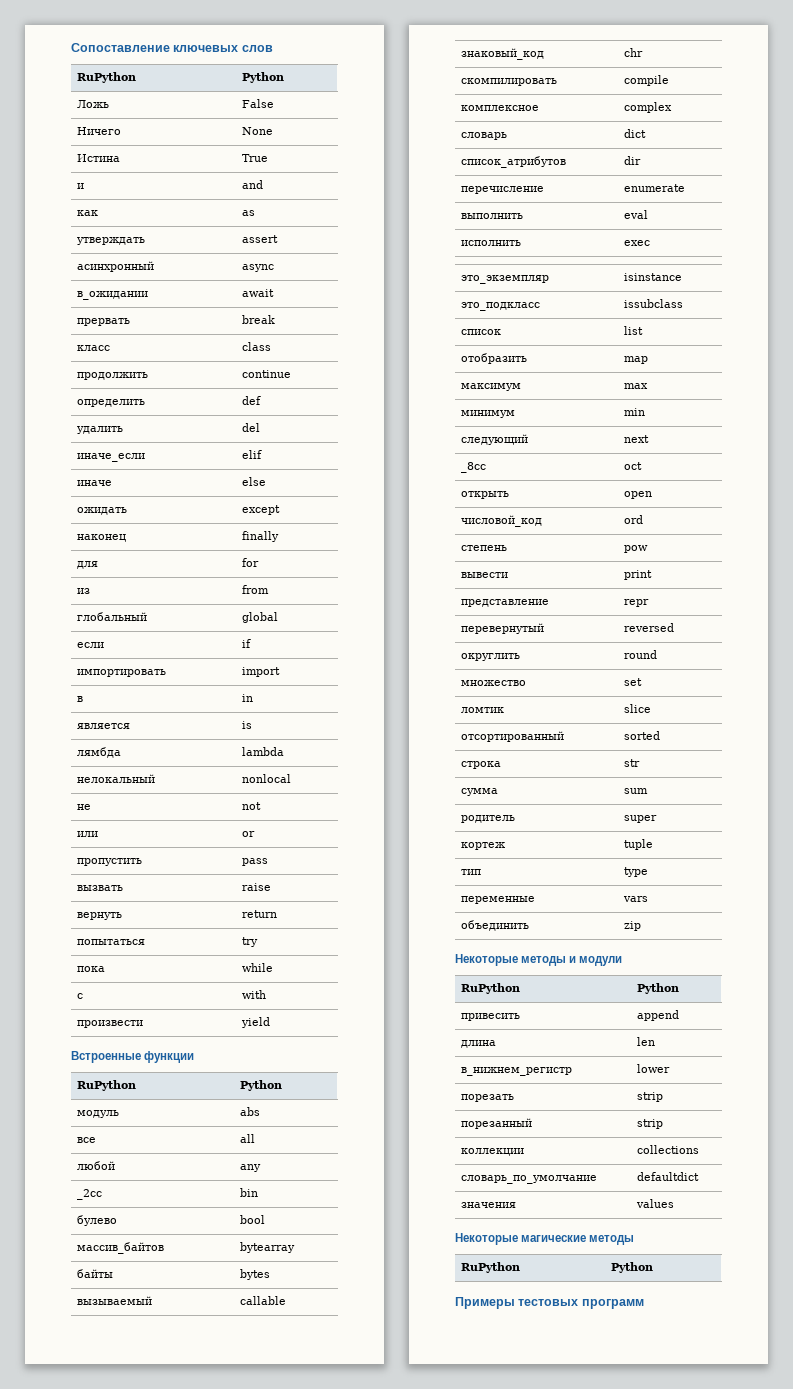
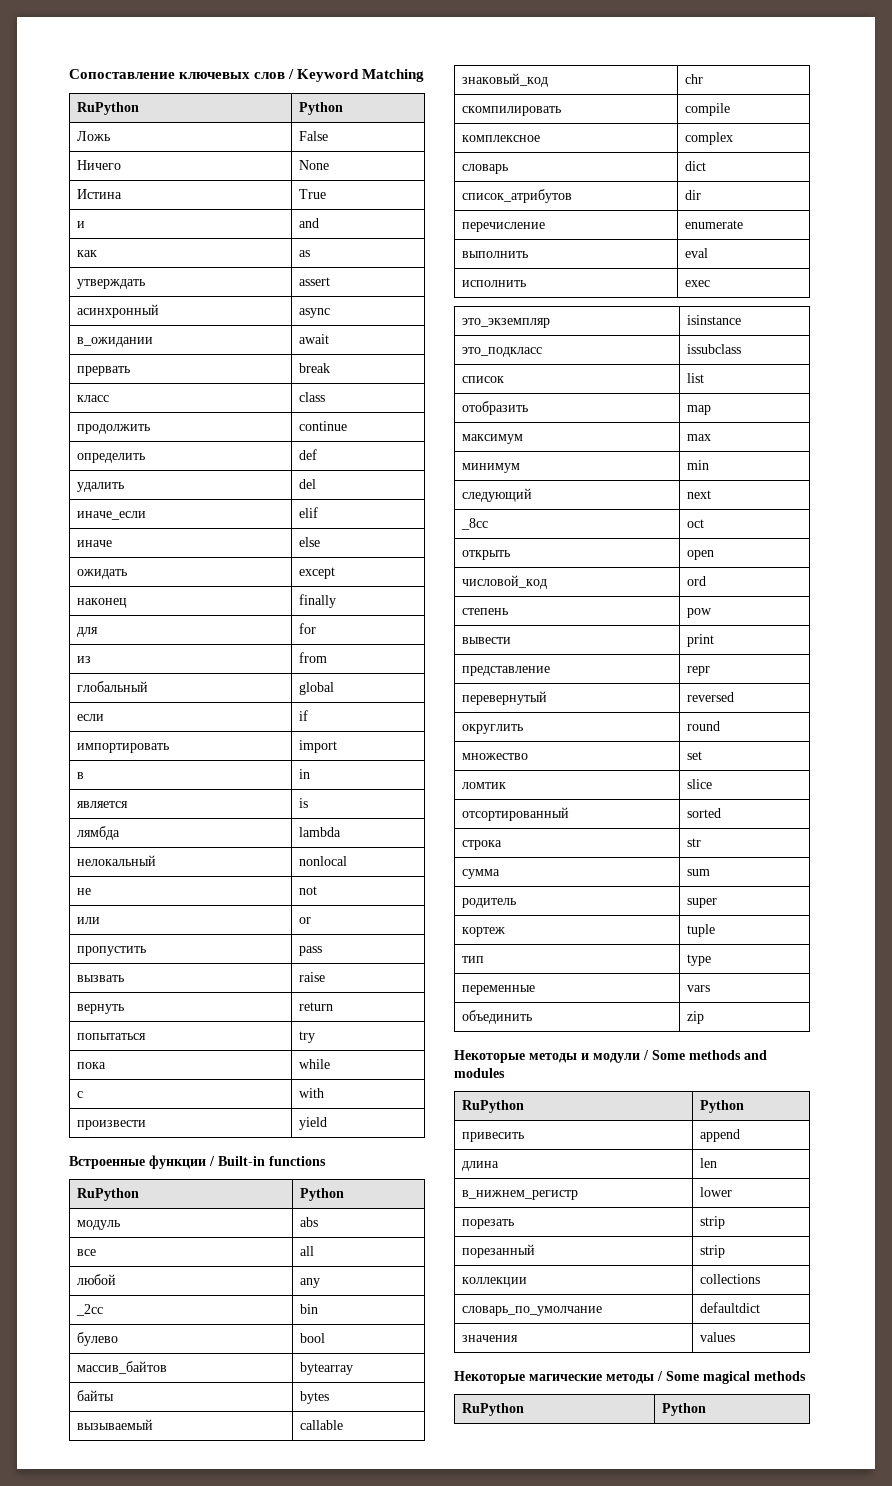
- Сопоставление ключевых слов
+ Сопоставление ключевых слов / Keyword Matching
- Встроенные функции
+ Встроенные функции / Built-in functions
- Некоторые методы и модули
+ Некоторые методы и модули / Some methods and modules
- Некоторые магические методы
+ Некоторые магические методы / Some magical methods
  RuPython | Python
- Примеры тестовых программ

